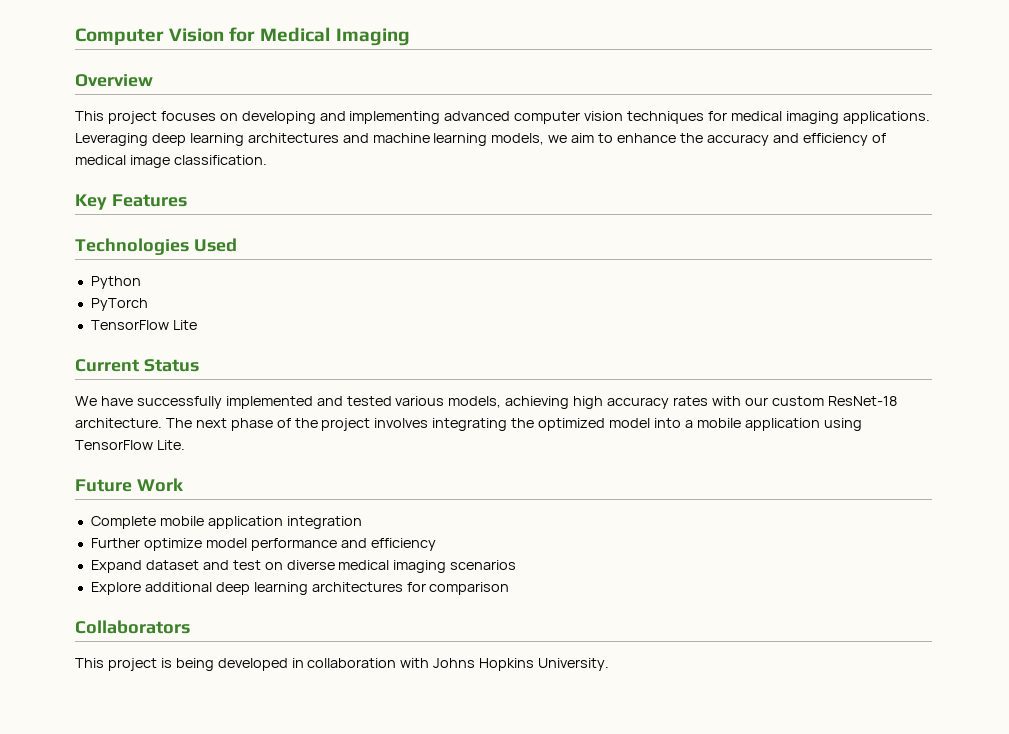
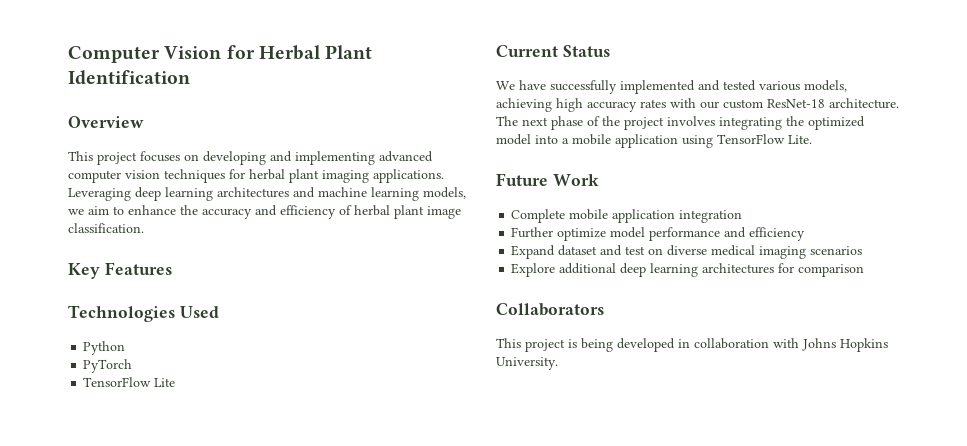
- Computer Vision for Medical Imaging
+ Computer Vision for Herbal Plant Identification
- This project focuses on developing and implementing advanced computer vision techniques for medical imaging applications.
+ This project focuses on developing and implementing advanced computer vision techniques for herbal plant imaging applications.
- Leveraging deep learning architectures and machine learning models, we aim to enhance the accuracy and efficiency of medical image classification.
+ Leveraging deep learning architectures and machine learning models, we aim to enhance the accuracy and efficiency of herbal plant image classification.

